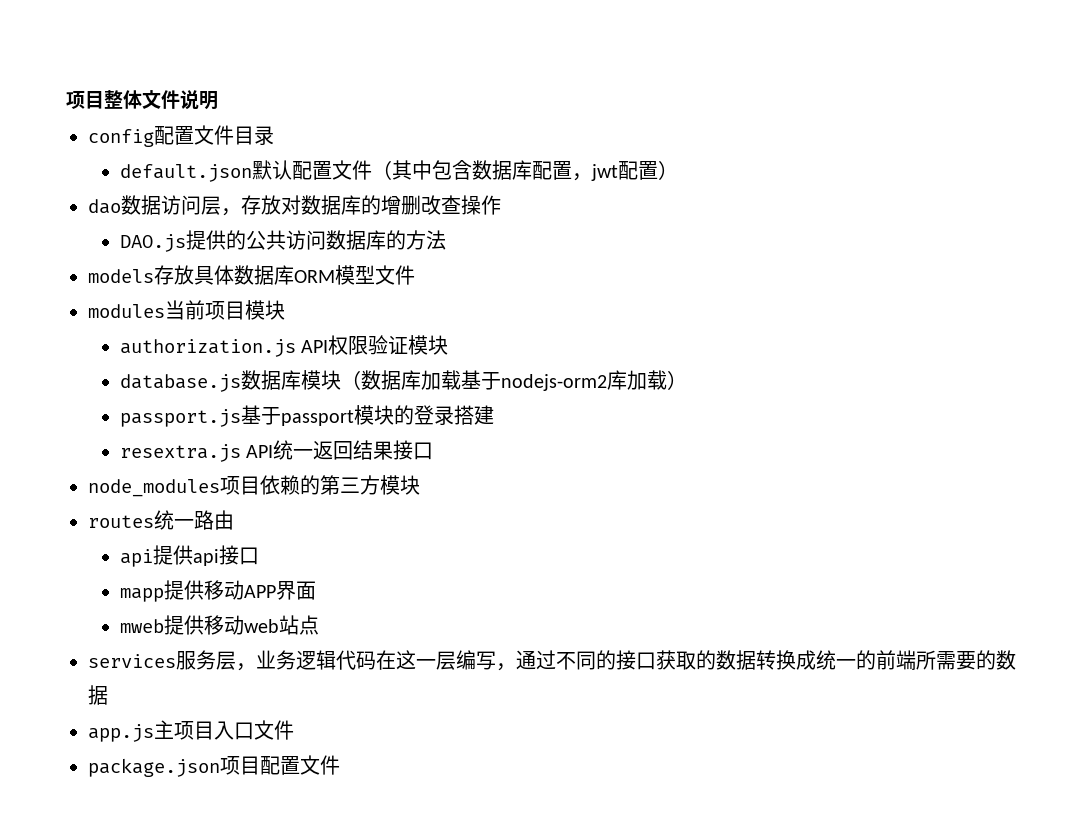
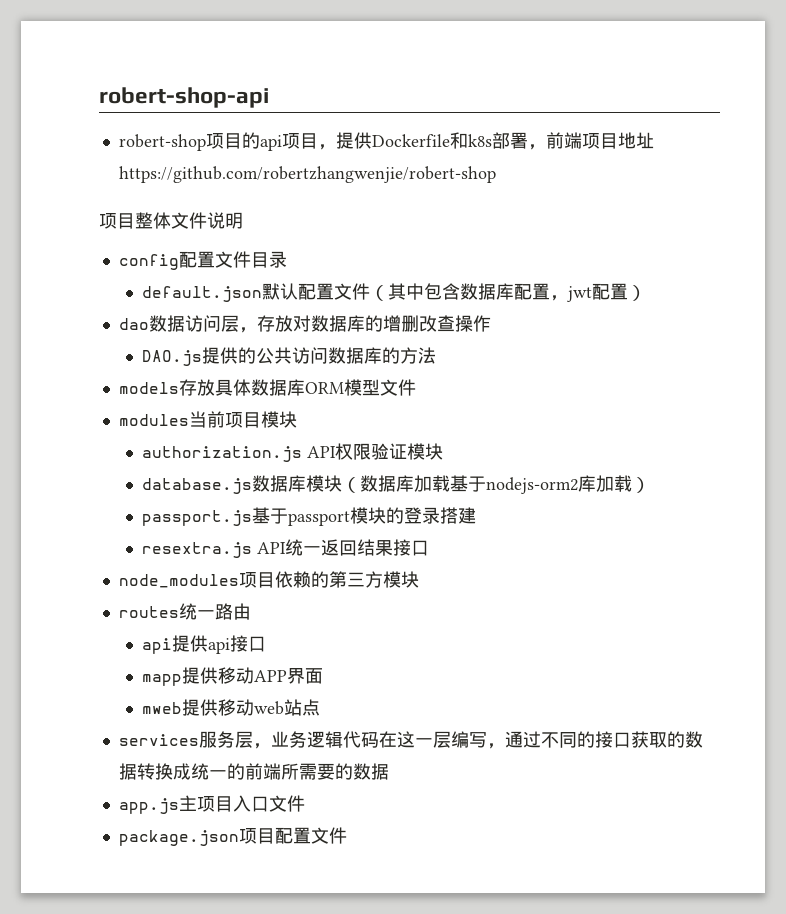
+ robert-shop-api
+ robert-shop项目的api项目，提供Dockerfile和k8s部署，前端项目地址https://github.com/robertzhangwenjie/robert-shop

